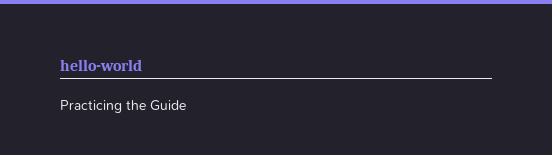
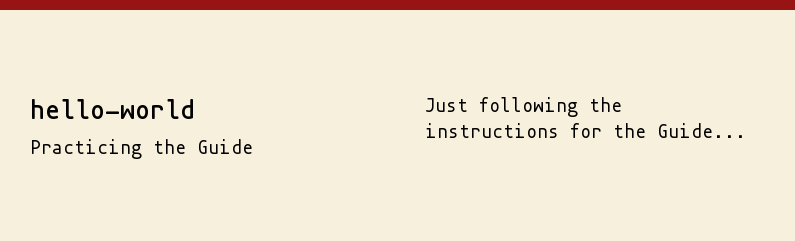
+ Just following the instructions for the Guide...

